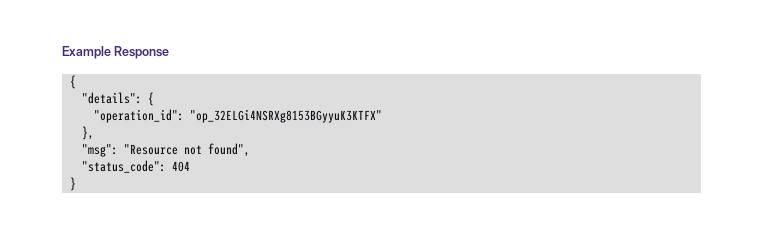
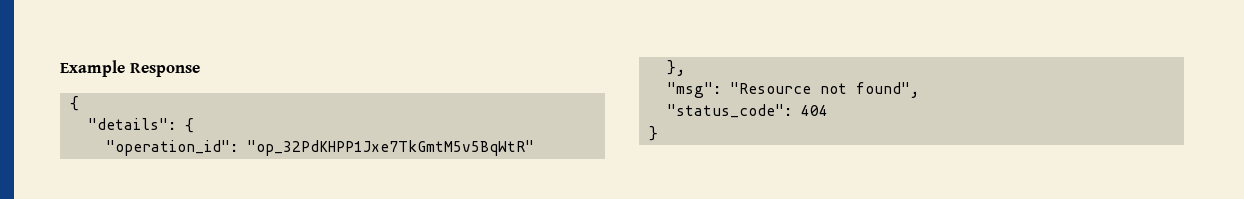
- "operation_id": "op_32ELGi4NSRXg8153BGyyuK3KTFX"
+ "operation_id": "op_32PdKHPP1Jxe7TkGmtM5v5BqWtR"

